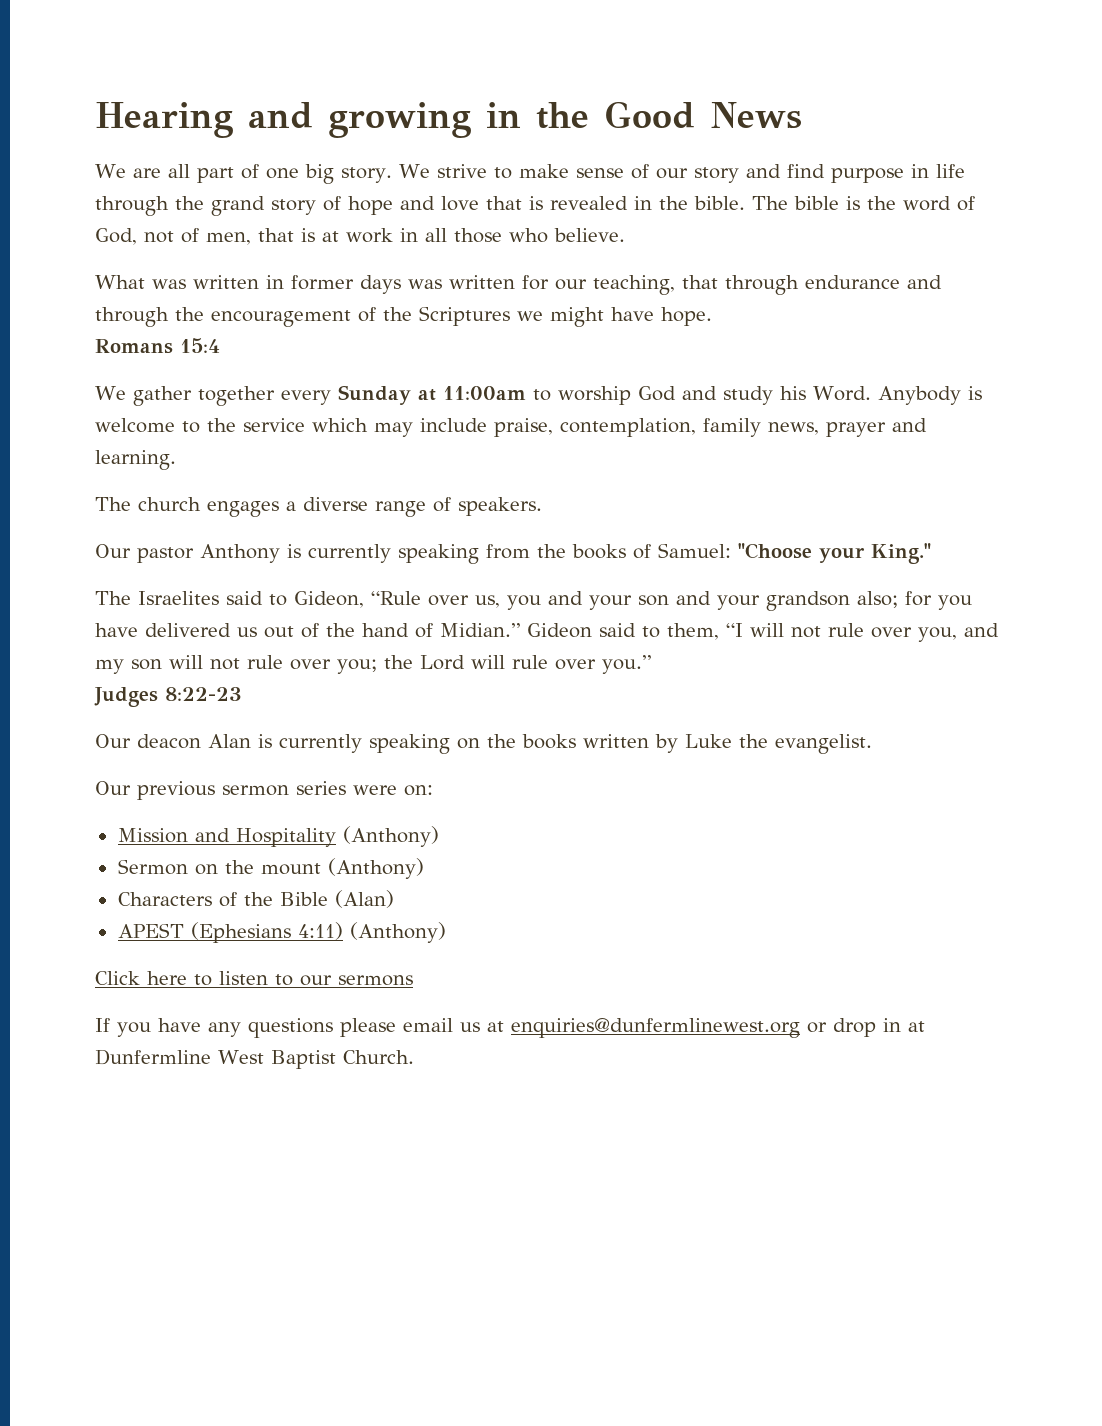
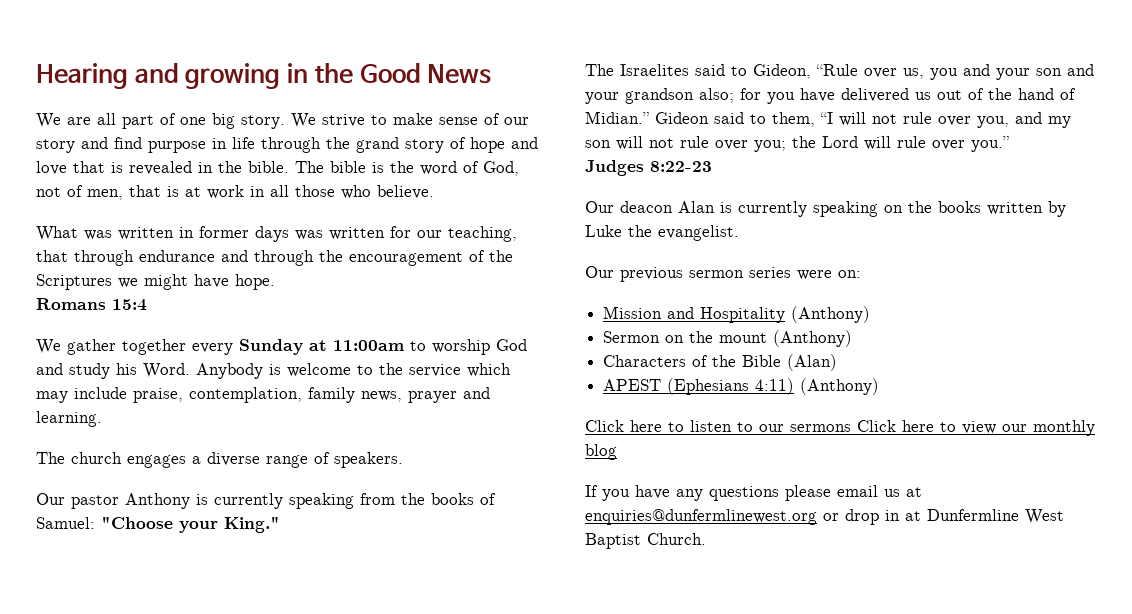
- Click here to listen to our sermons
+ Click here to listen to our sermons Click here to view our monthly blog

